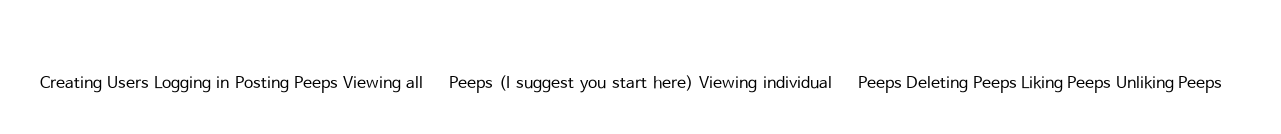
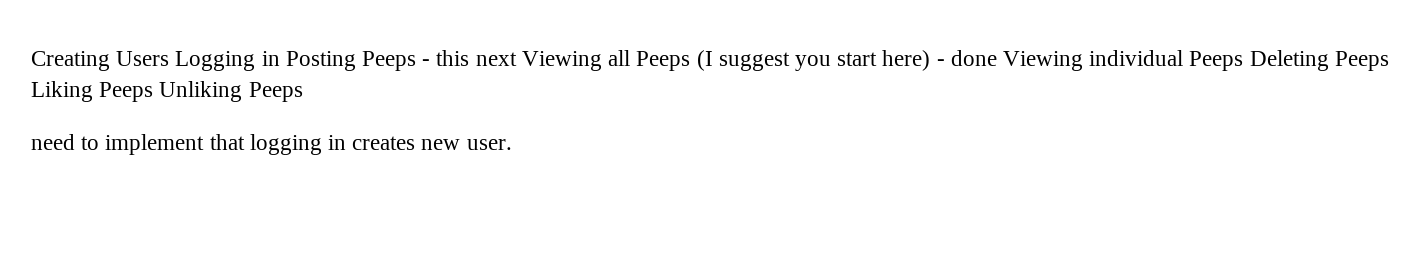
- Creating Users Logging in Posting Peeps Viewing all Peeps (I suggest you start here) Viewing individual Peeps Deleting Peeps Liking Peeps Unliking Peeps
+ Creating Users Logging in Posting Peeps - this next Viewing all Peeps (I suggest you start here) - done Viewing individual Peeps Deleting Peeps Liking Peeps Unliking Peeps
+ need to implement that logging in creates new user.

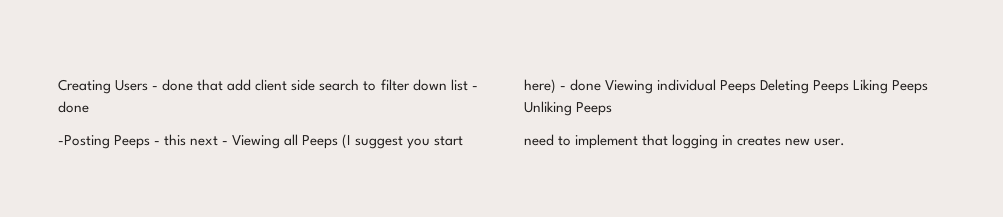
- Creating Users Logging in Posting Peeps - this next Viewing all Peeps (I suggest you start here) - done Viewing individual Peeps Deleting Peeps Liking Peeps Unliking Peeps
+ Creating Users - done that add client side search to filter down list - done
+ -Posting Peeps - this next - Viewing all Peeps (I suggest you start here) - done Viewing individual Peeps Deleting Peeps Liking Peeps Unliking Peeps

